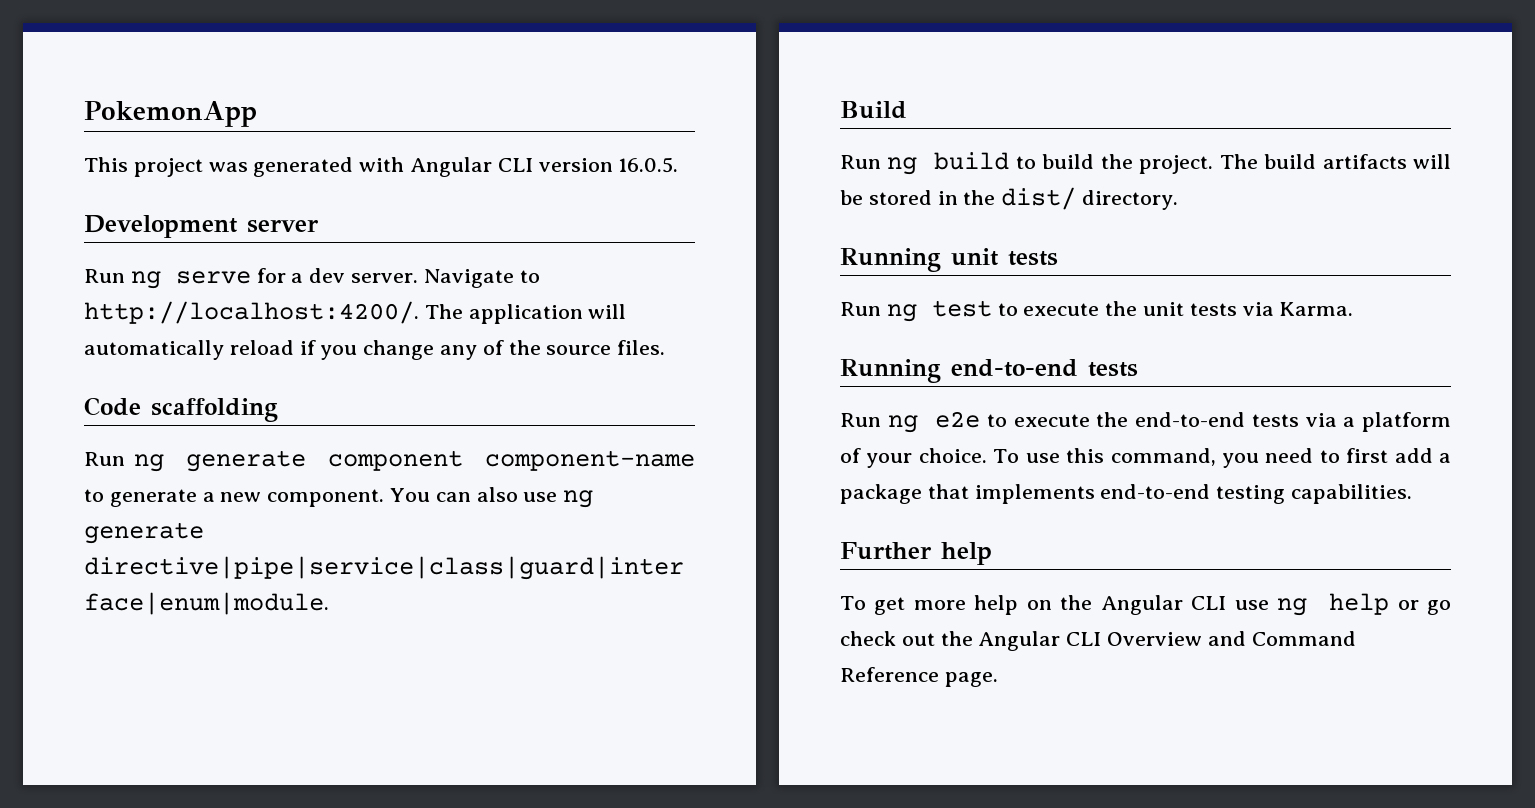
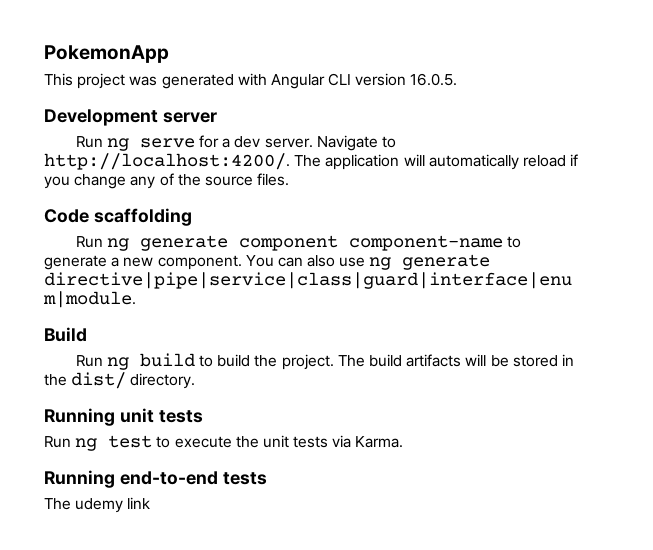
- Run ng e2e to execute the end-to-end tests via a platform of your choice. To use this command, you need to first add a package that implements end-to-end testing capabilities.
- Further help
- To get more help on the Angular CLI use ng help or go check out the Angular CLI Overview and Command Reference page.
+ The udemy link

